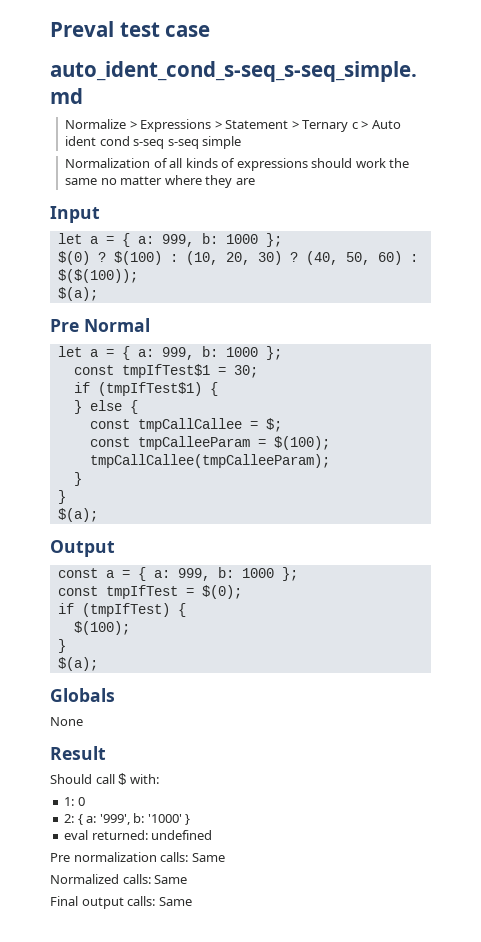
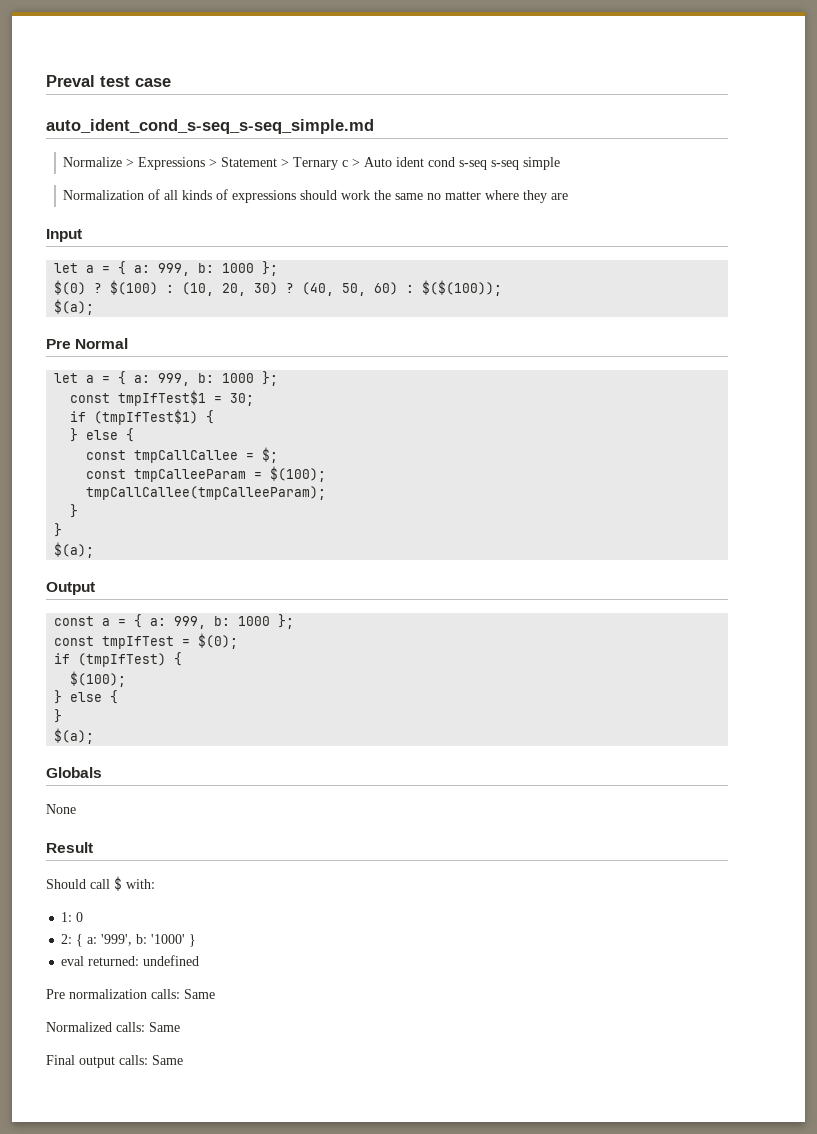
  if (tmpIfTest) {
  $(100);
+ } else {

